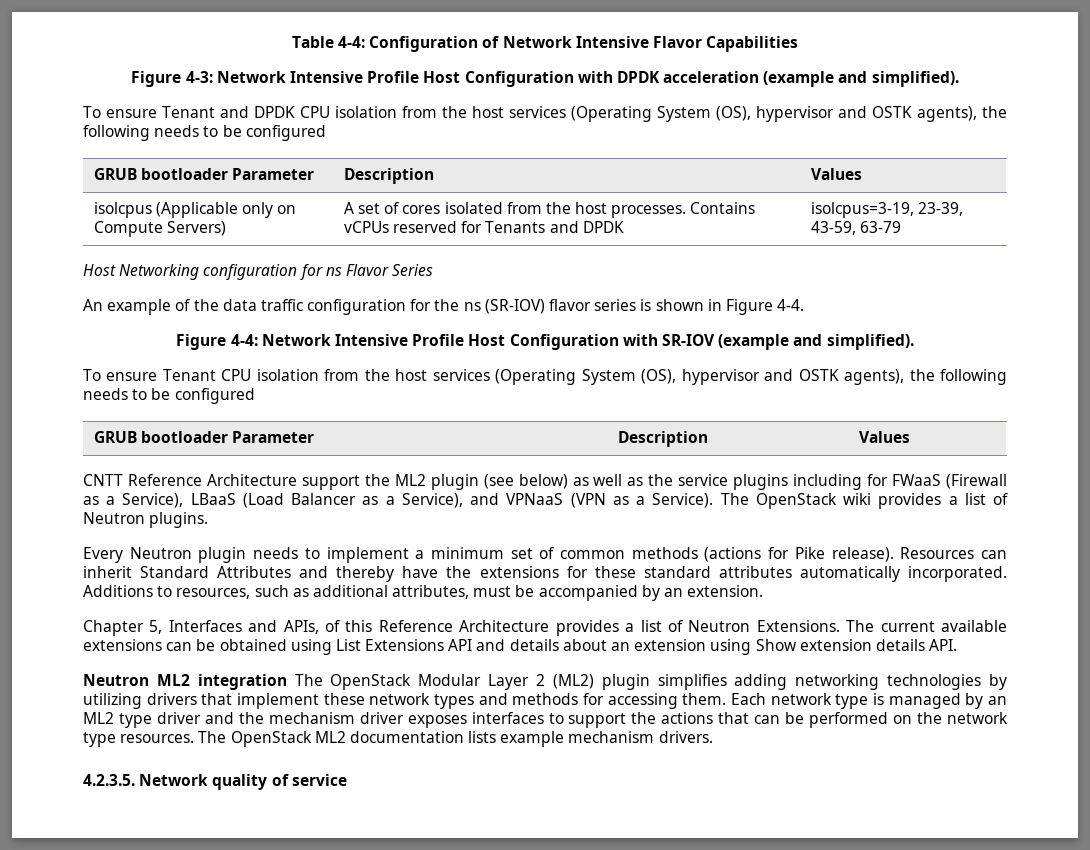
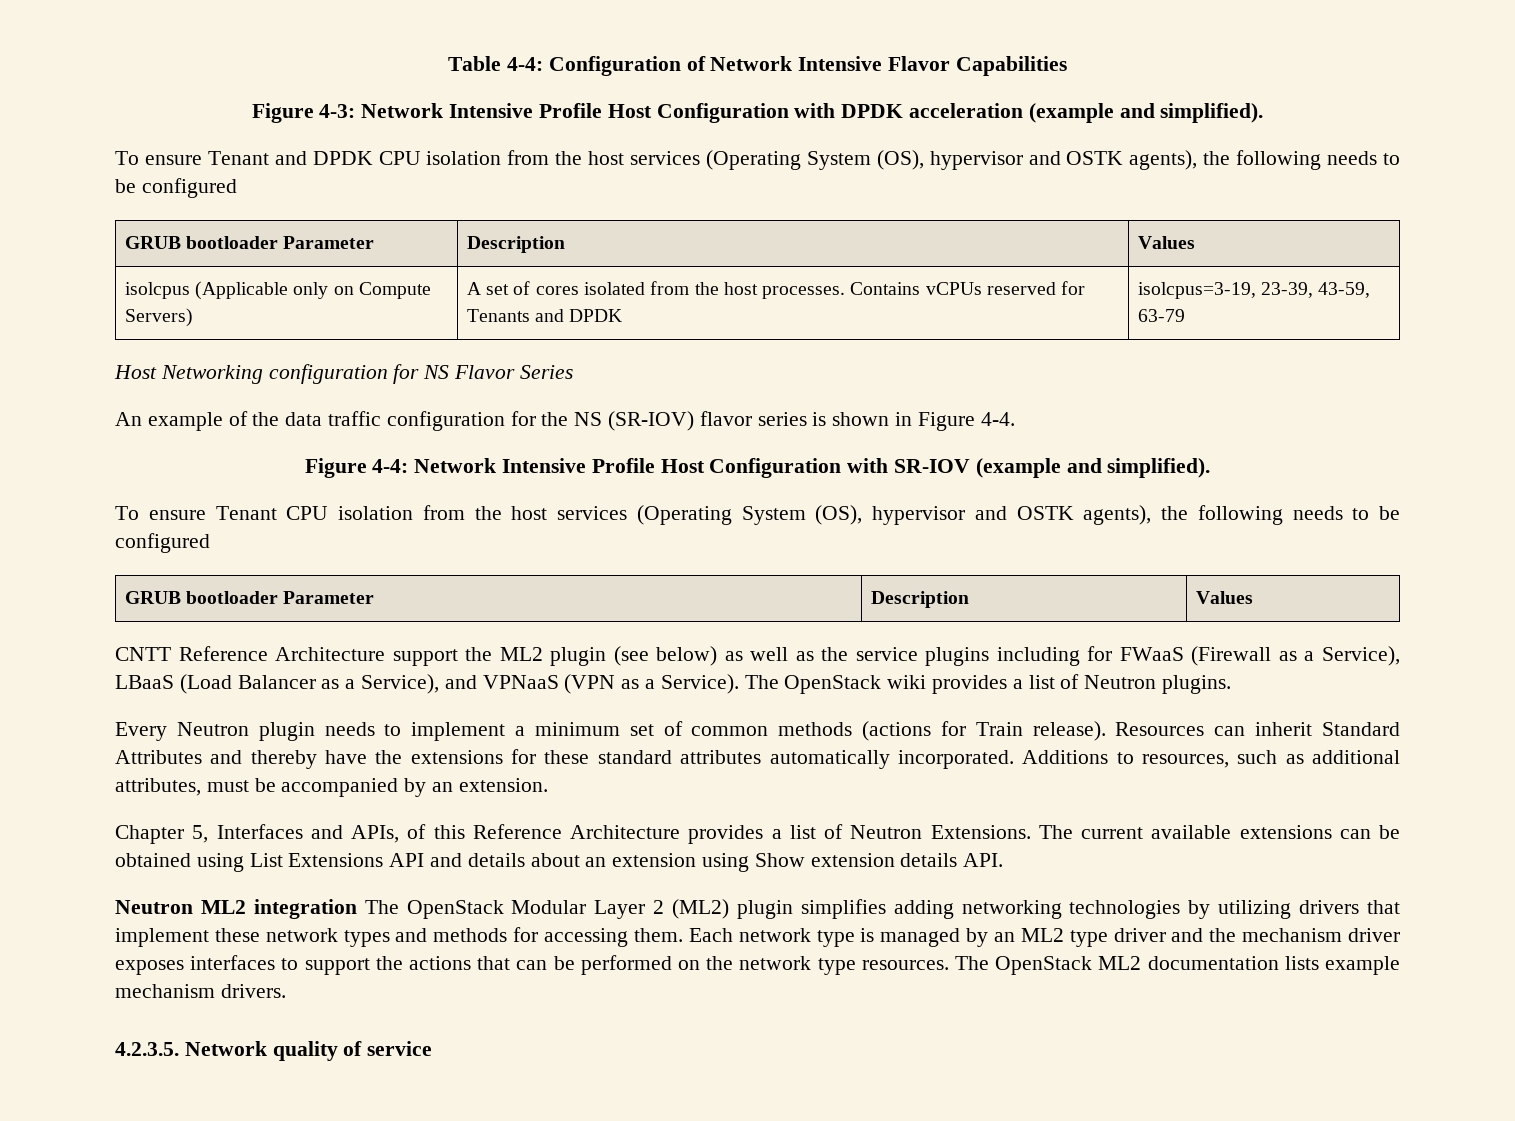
- Host Networking configuration for ns Flavor Series
+ Host Networking configuration for NS Flavor Series
- An example of the data traffic configuration for the ns (SR-IOV) flavor series is shown in Figure 4-4.
+ An example of the data traffic configuration for the NS (SR-IOV) flavor series is shown in Figure 4-4.
- Every Neutron plugin needs to implement a minimum set of common methods (actions for Pike release).
+ Every Neutron plugin needs to implement a minimum set of common methods (actions for Train release).

